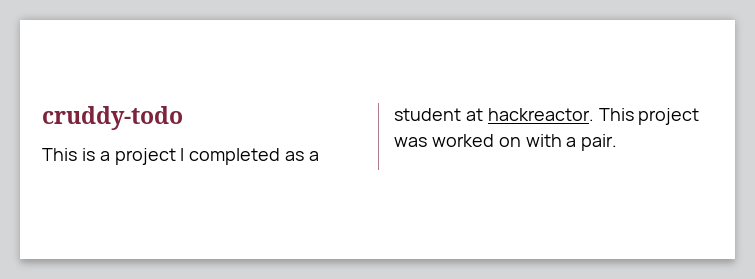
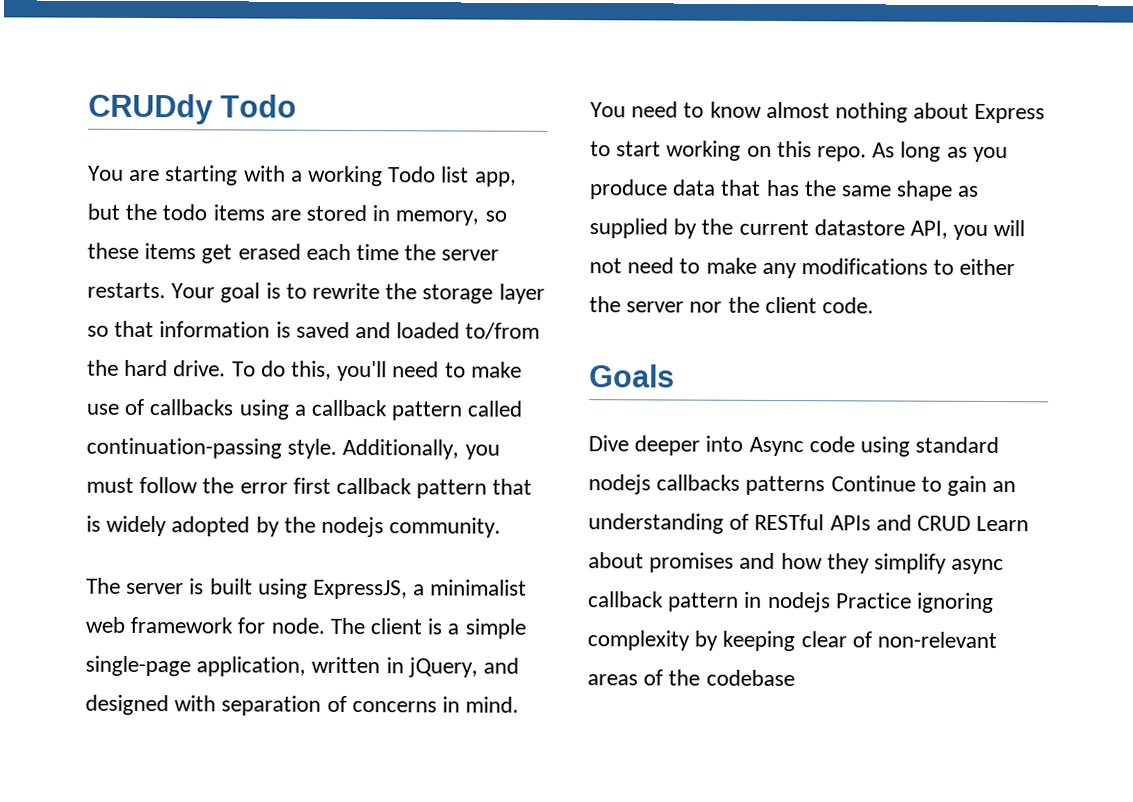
- cruddy-todo
- This is a project I completed as a student at hackreactor. This project was worked on with a pair.
+ CRUDdy Todo
+ You are starting with a working Todo list app, but the todo items are stored in memory, so these items get erased each time the server restarts. Your goal is to rewrite the storage layer so that information is saved and loaded to/from the hard drive. To do this, you'll need to make use of callbacks using a callback pattern called continuation-passing style. Additionally, you must follow the error first callback pattern that is widely adopted by the nodejs community.
+ The server is built using ExpressJS, a minimalist web framework for node. The client is a simple single-page application, written in jQuery, and designed with separation of concerns in mind. You need to know almost nothing about Express to start working on this repo. As long as you produce data that has the same shape as supplied by the current datastore API, you will not need to make any modifications to either the server nor the client code.
+ Goals
+ Dive deeper into Async code using standard nodejs callbacks patterns Continue to gain an understanding of RESTful APIs and CRUD Learn about promises and how they simplify async callback pattern in nodejs Practice ignoring complexity by keeping clear of non-relevant areas of the codebase

